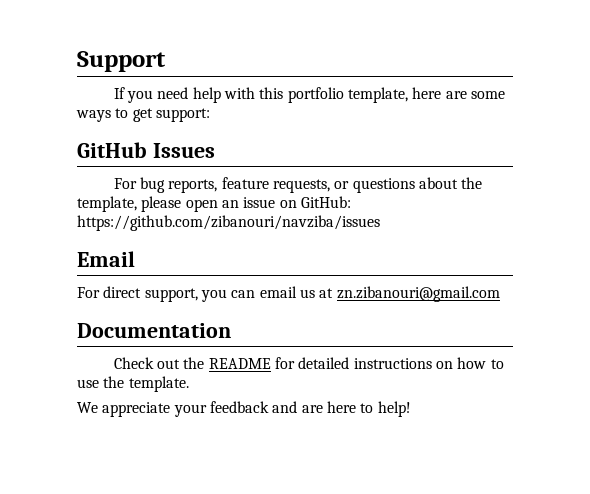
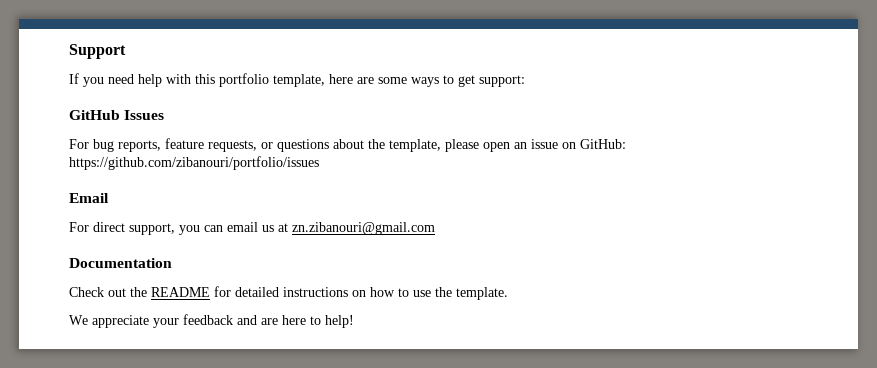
- For bug reports, feature requests, or questions about the template, please open an issue on GitHub: https://github.com/zibanouri/navziba/issues
+ For bug reports, feature requests, or questions about the template, please open an issue on GitHub: https://github.com/zibanouri/portfolio/issues

